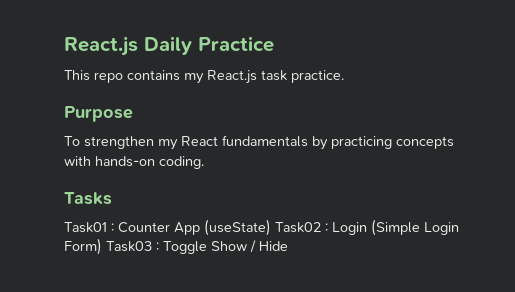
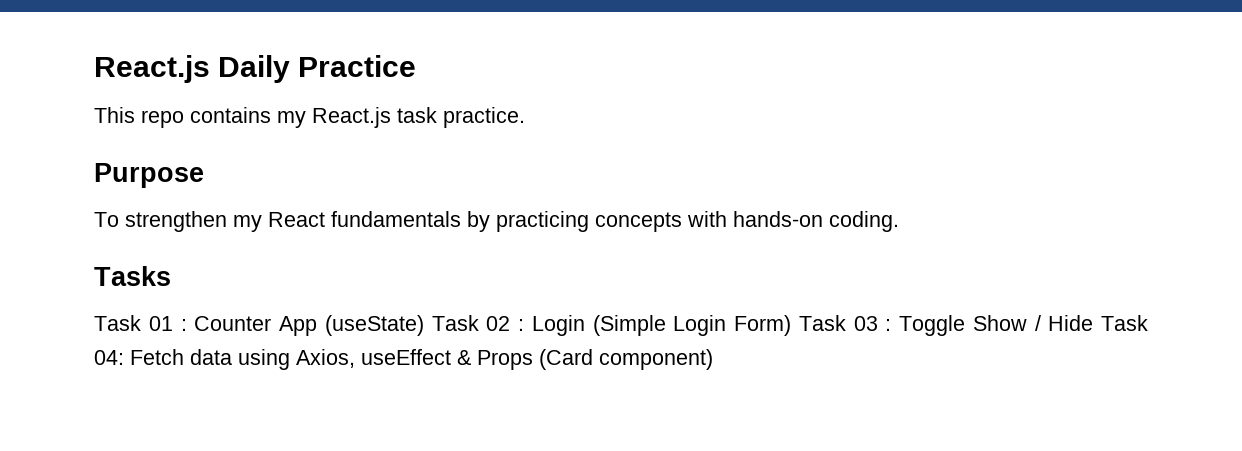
- Task01 : Counter App (useState) Task02 : Login (Simple Login Form) Task03 : Toggle Show / Hide
+ Task 01 : Counter App (useState) Task 02 : Login (Simple Login Form) Task 03 : Toggle Show / Hide Task 04: Fetch data using Axios, useEffect & Props (Card component)

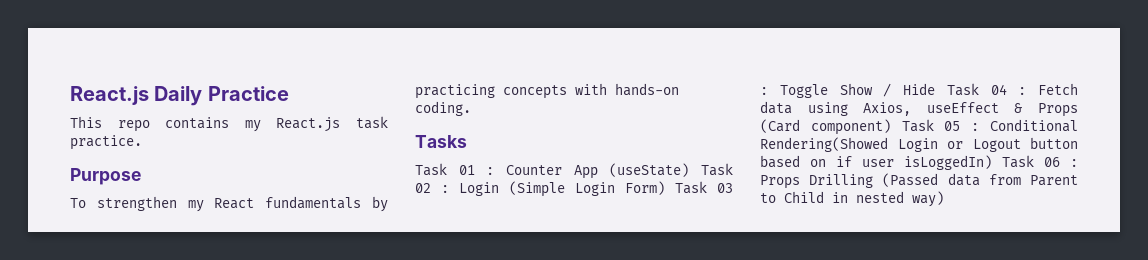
- Task 01 : Counter App (useState) Task 02 : Login (Simple Login Form) Task 03 : Toggle Show / Hide Task 04: Fetch data using Axios, useEffect & Props (Card component)
+ Task 01 : Counter App (useState) Task 02 : Login (Simple Login Form) Task 03 : Toggle Show / Hide Task 04 : Fetch data using Axios, useEffect & Props (Card component) Task 05 : Conditional Rendering(Showed Login or Logout button based on if user isLoggedIn) Task 06 : Props Drilling (Passed data from Parent to Child in nested way)

